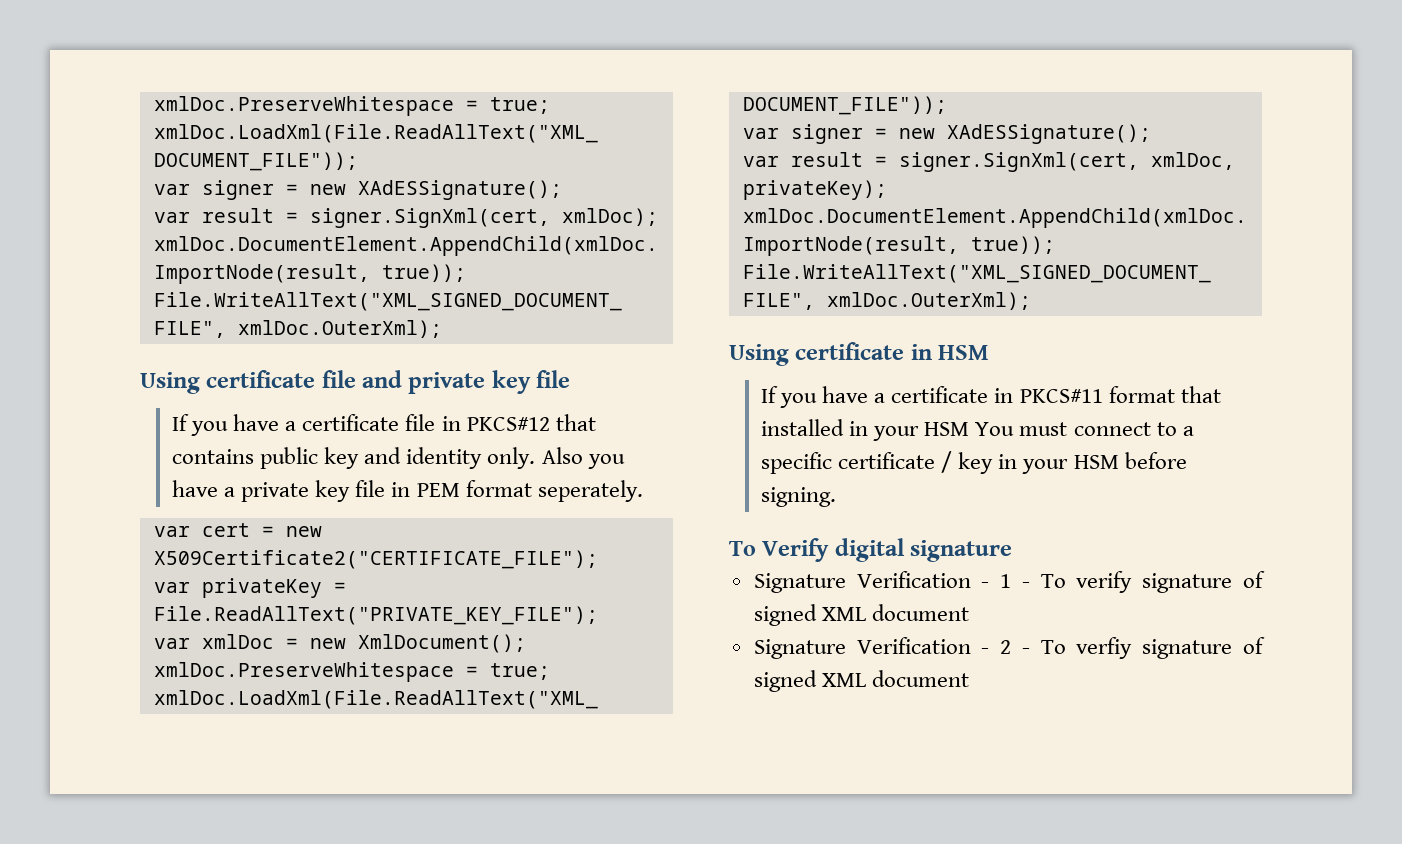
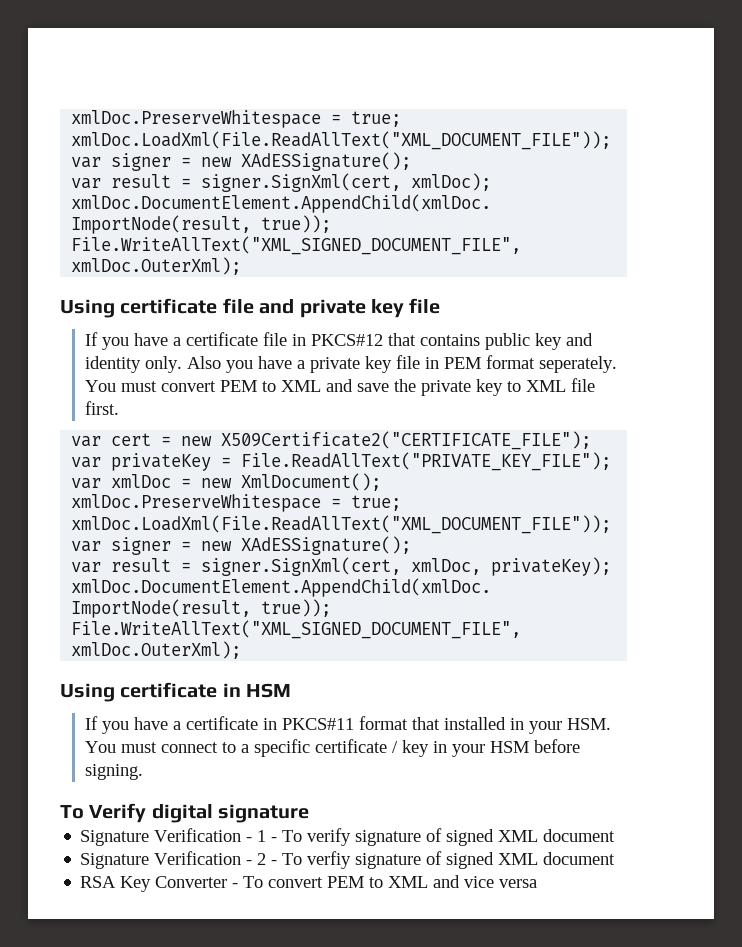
+ You must convert PEM to XML and save the private key to XML file first.
- If you have a certificate in PKCS#11 format that installed in your HSM You must connect to a specific certificate / key in your HSM before signing.
+ If you have a certificate in PKCS#11 format that installed in your HSM. You must connect to a specific certificate / key in your HSM before signing.
+ RSA Key Converter - To convert PEM to XML and vice versa

